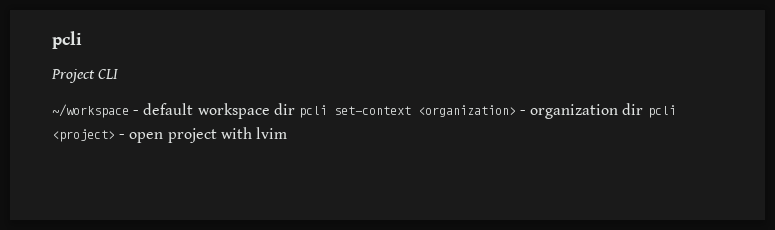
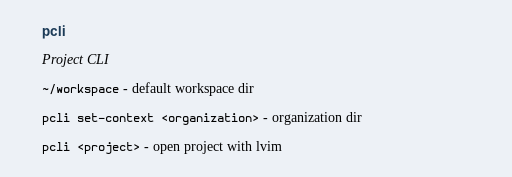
- ~/workspace - default workspace dir pcli set-context <organization> - organization dir pcli <project> - open project with lvim
+ ~/workspace - default workspace dir
+ pcli set-context <organization> - organization dir
+ pcli <project> - open project with lvim

